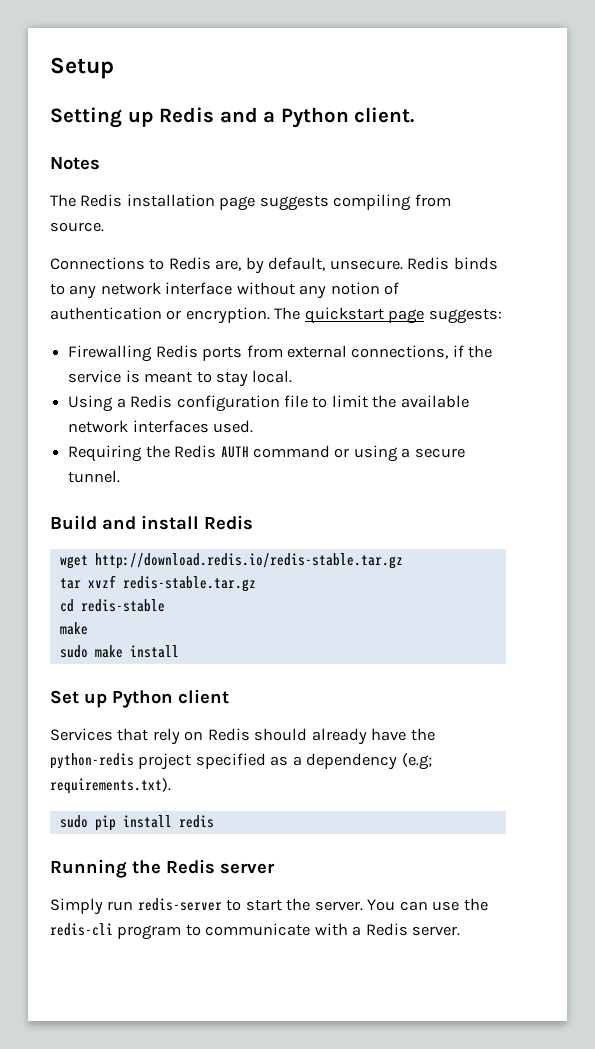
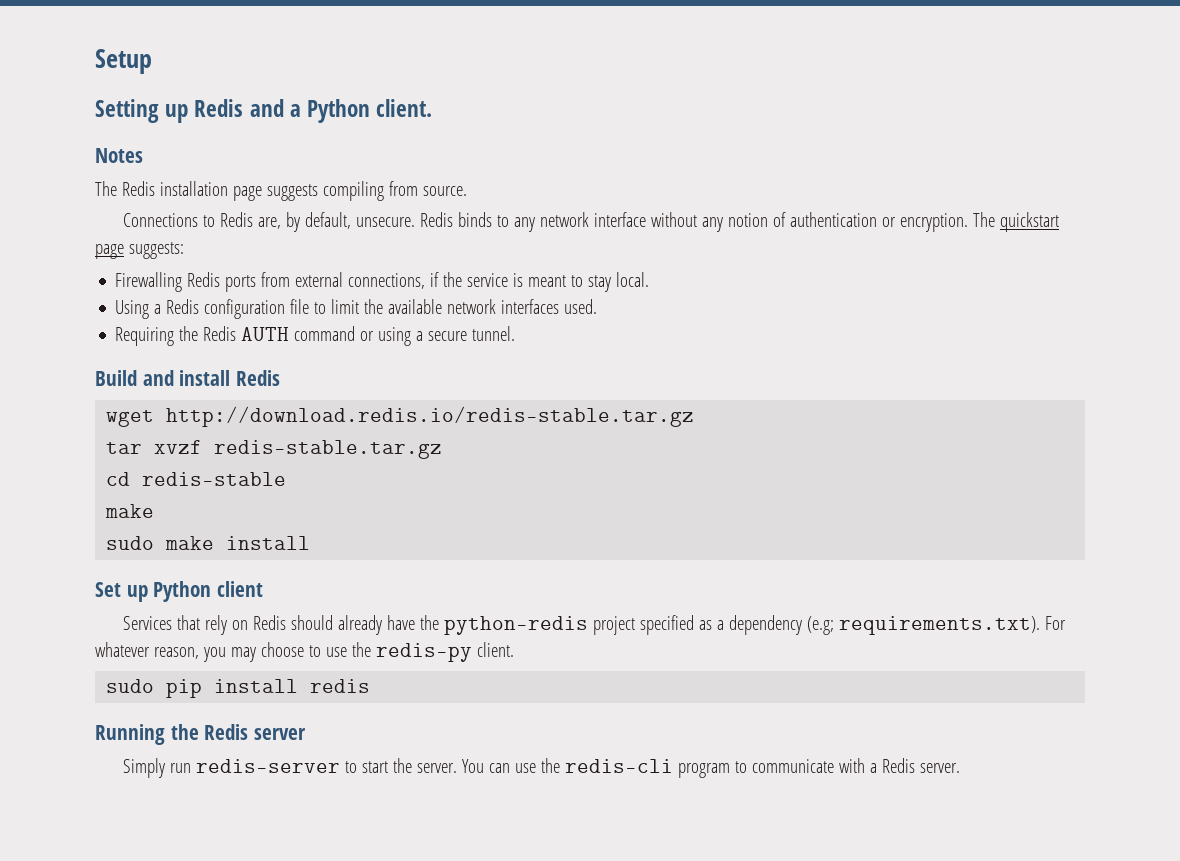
- Services that rely on Redis should already have the python-redis project specified as a dependency (e.g; requirements.txt).
+ Services that rely on Redis should already have the python-redis project specified as a dependency (e.g; requirements.txt). For whatever reason, you may choose to use the redis-py client.

